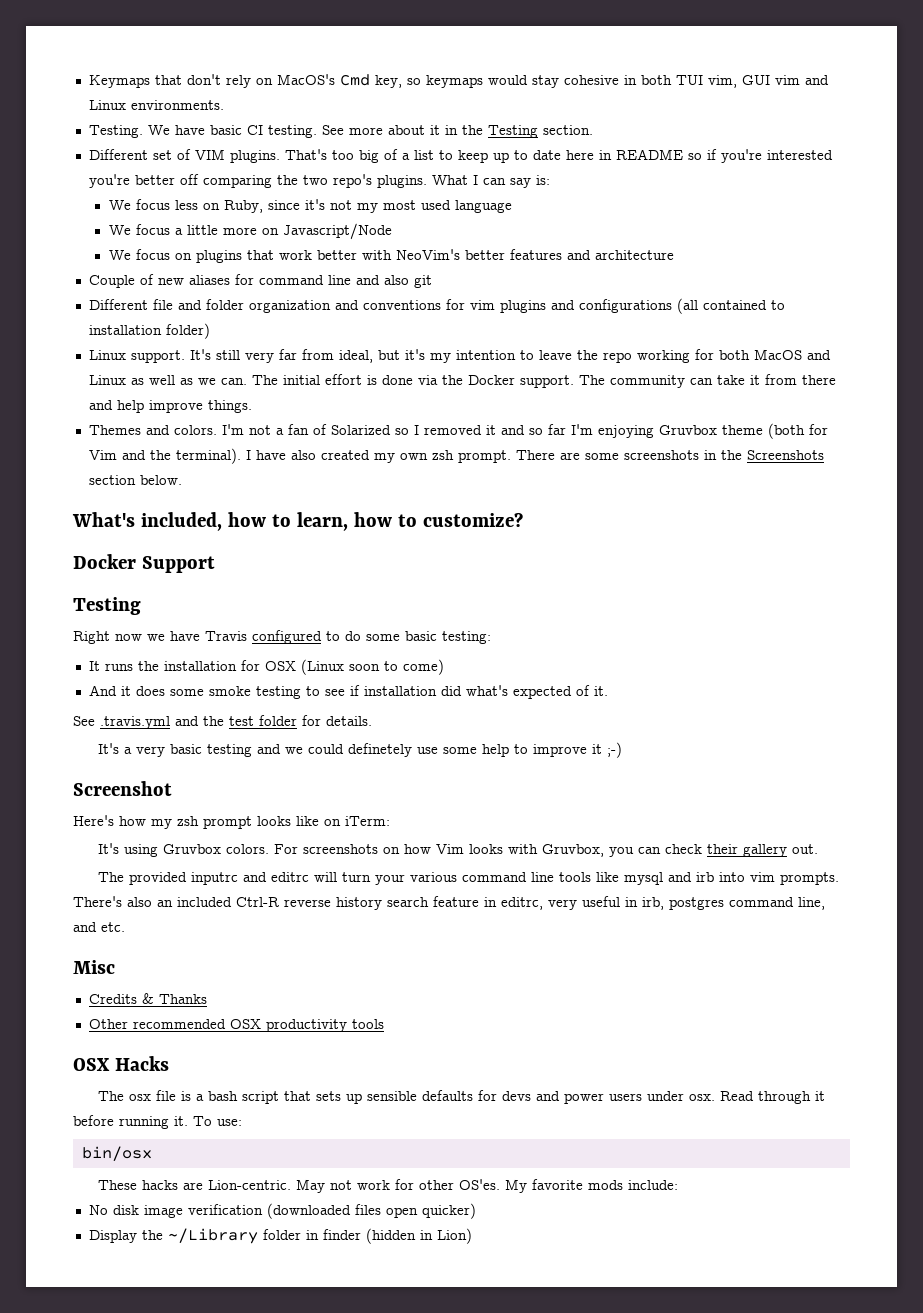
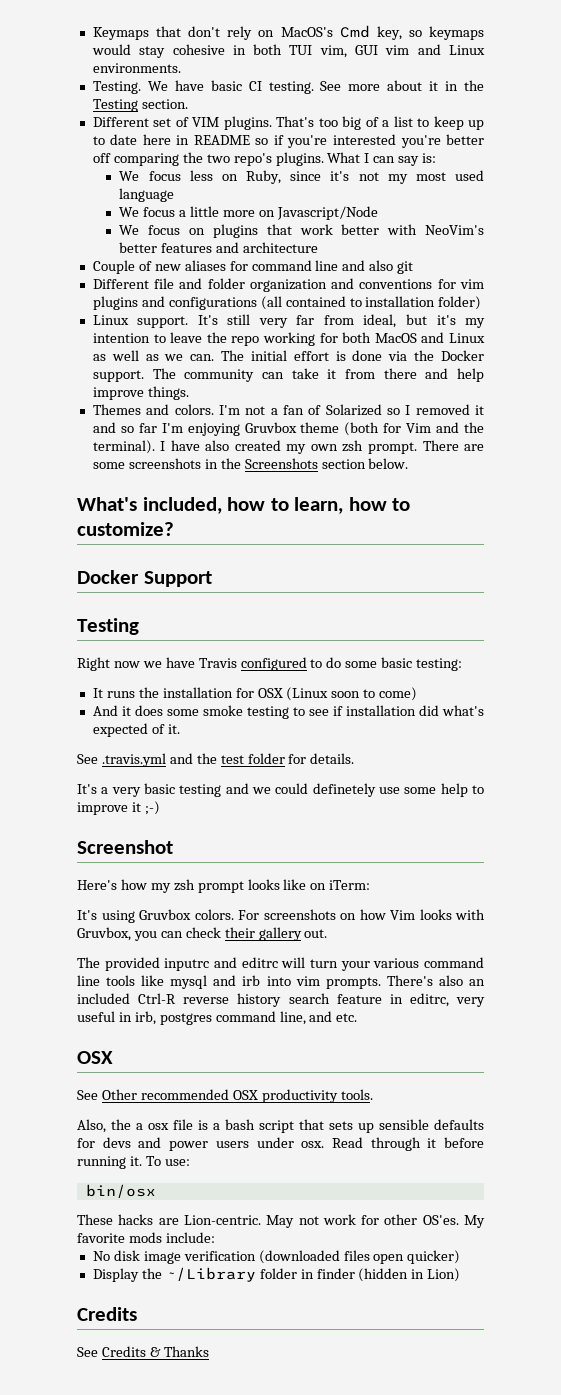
  There's also an included Ctrl-R reverse history search feature in editrc, very useful in irb, postgres command line, and etc.
- Misc
- Credits & Thanks
- Other recommended OSX productivity tools
- OSX Hacks
- The osx file is a bash script that sets up sensible defaults for devs and power users under osx.
+ OSX
+ See Other recommended OSX productivity tools.
+ Also, the a osx file is a bash script that sets up sensible defaults for devs and power users under osx.
  Display the ~/Library folder in finder (hidden in Lion)
+ Credits
+ See Credits & Thanks

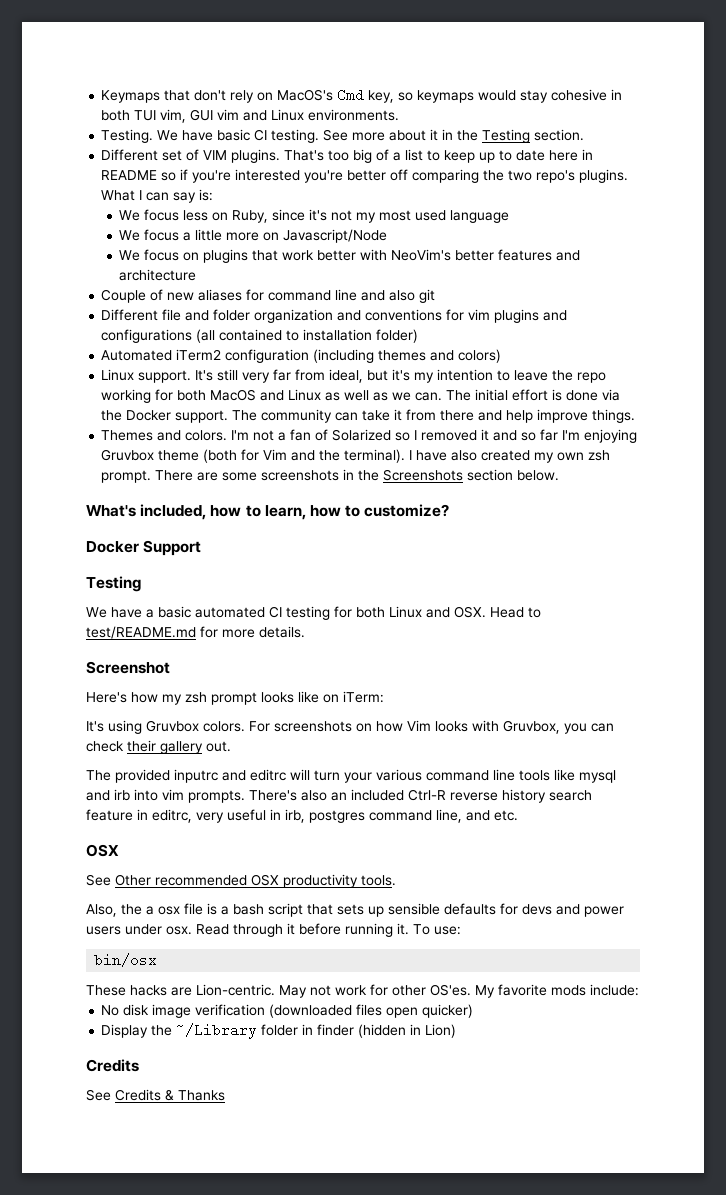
+ Automated iTerm2 configuration (including themes and colors)
- Right now we have Travis configured to do some basic testing:
- It runs the installation for OSX (Linux soon to come)
- And it does some smoke testing to see if installation did what's expected of it.
- See .travis.yml and the test folder for details.
- It's a very basic testing and we could definetely use some help to improve it ;-)
+ We have a basic automated CI testing for both Linux and OSX. Head to test/README.md for more details.

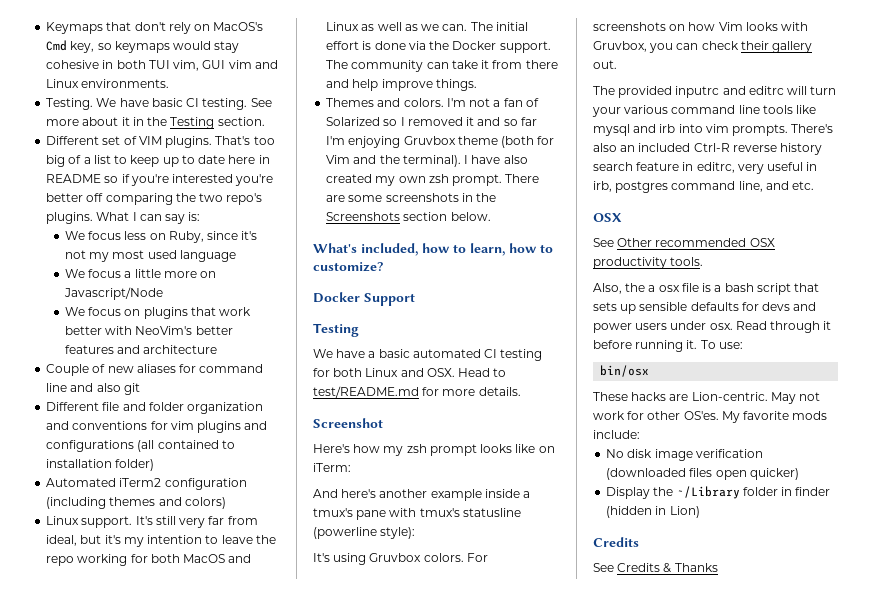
+ And here's another example inside a tmux's pane with tmux's statusline (powerline style):

